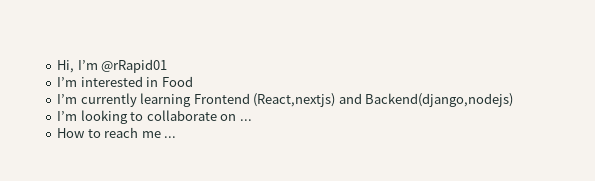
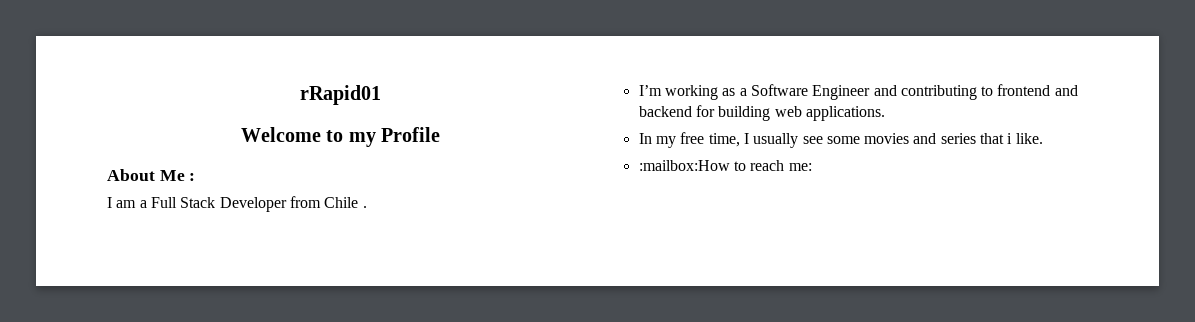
- Hi, I’m @rRapid01
- I’m interested in Food
- I’m currently learning Frontend (React,nextjs) and Backend(django,nodejs)
- I’m looking to collaborate on ...
- How to reach me ...
+ rRapid01
+ Welcome to my Profile
+ About Me :
+ I am a Full Stack Developer from Chile .
+ I’m working as a Software Engineer and contributing to frontend and backend for building web applications.
+ In my free time, I usually see some movies and series that i like.
+ :mailbox:How to reach me:

